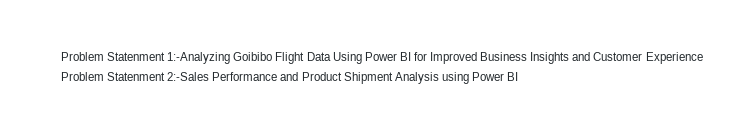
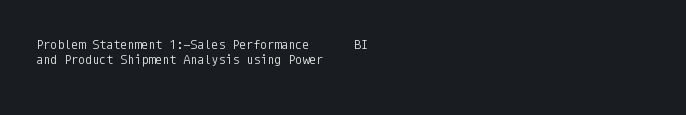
- Problem Statenment 1:-Analyzing Goibibo Flight Data Using Power BI for Improved Business Insights and Customer Experience Problem Statenment 2:-Sales Performance and Product Shipment Analysis using Power BI
+ Problem Statenment 1:-Sales Performance and Product Shipment Analysis using Power BI

